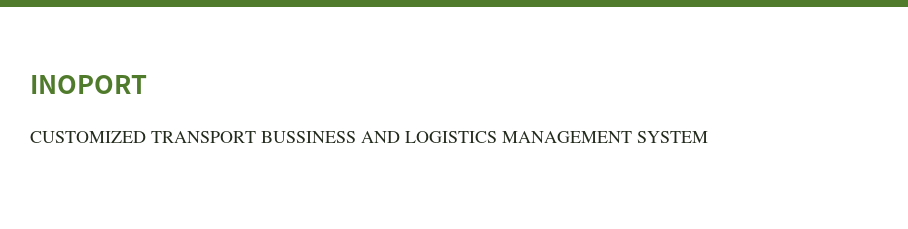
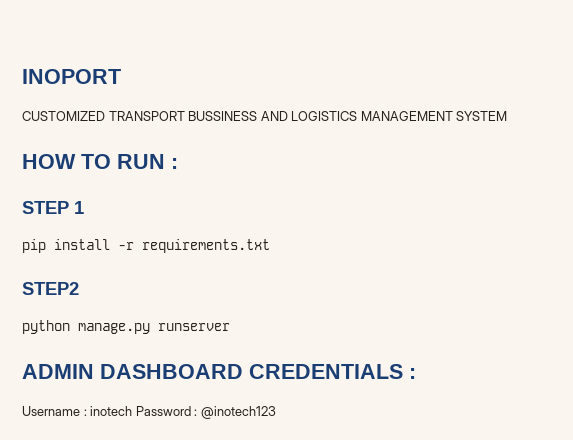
+ HOW TO RUN :
+ STEP 1
+ pip install -r requirements.txt
+ STEP2
+ python manage.py runserver
+ ADMIN DASHBOARD CREDENTIALS :
+ Username : inotech Password : @inotech123

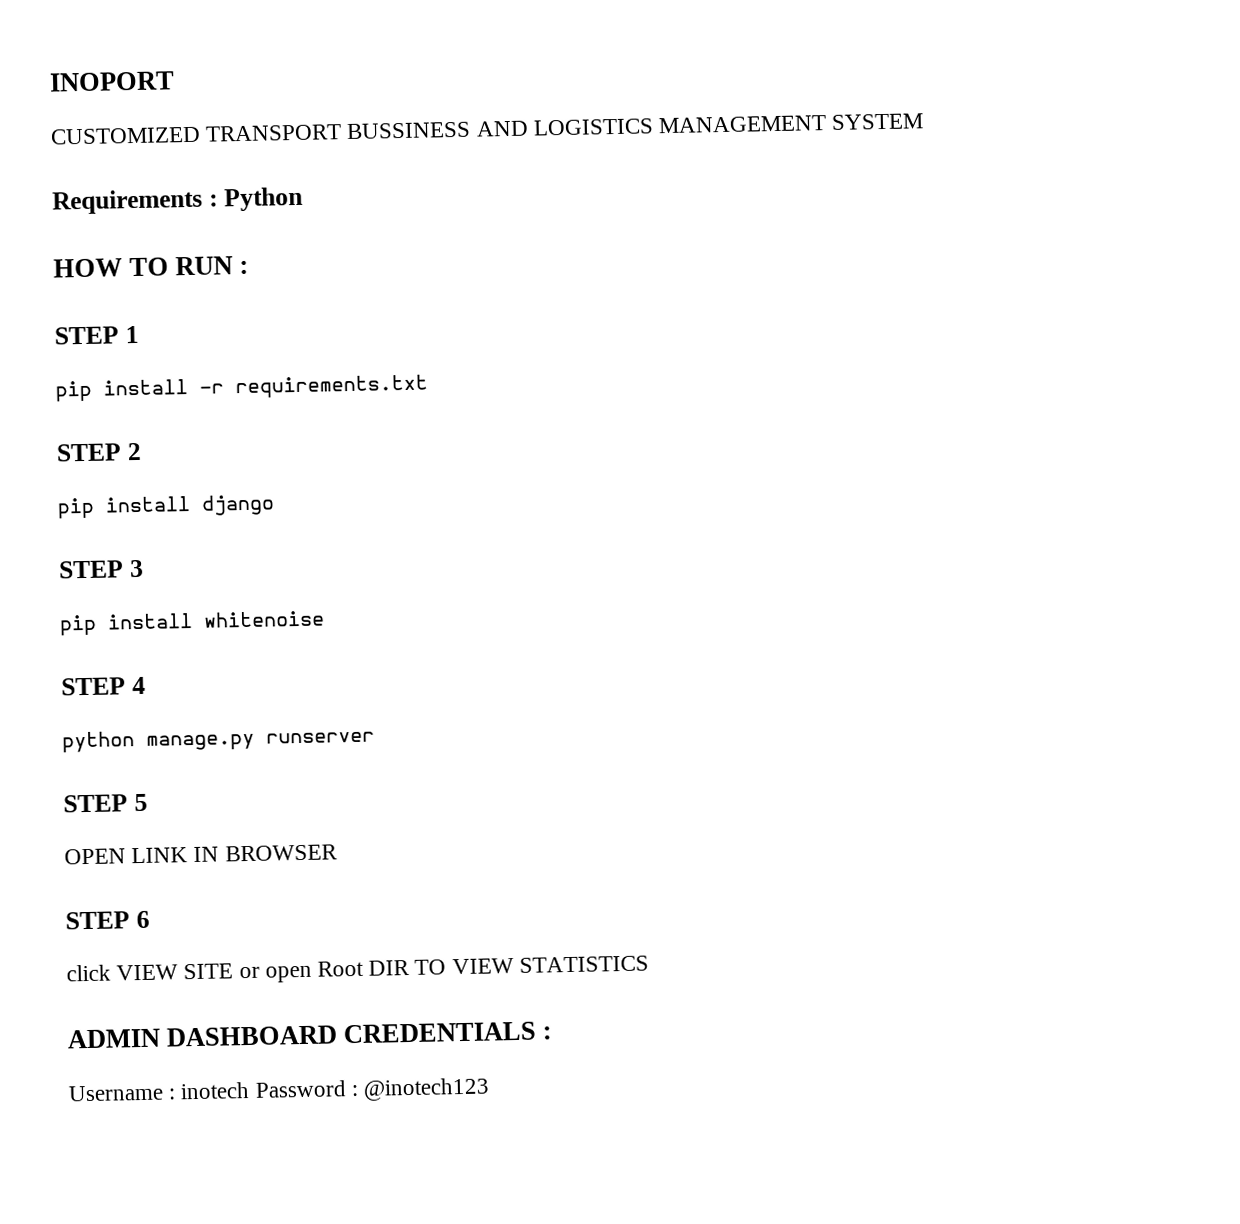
+ Requirements : Python
- STEP2
+ STEP 2
+ pip install django
+ STEP 3
+ pip install whitenoise
+ STEP 4
  python manage.py runserver
+ STEP 5
+ OPEN LINK IN BROWSER
+ STEP 6
+ click VIEW SITE or open Root DIR TO VIEW STATISTICS

